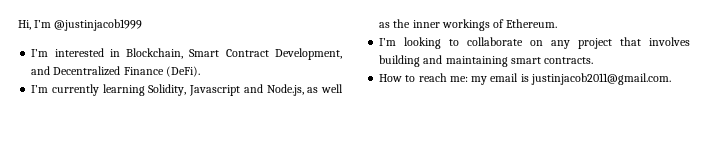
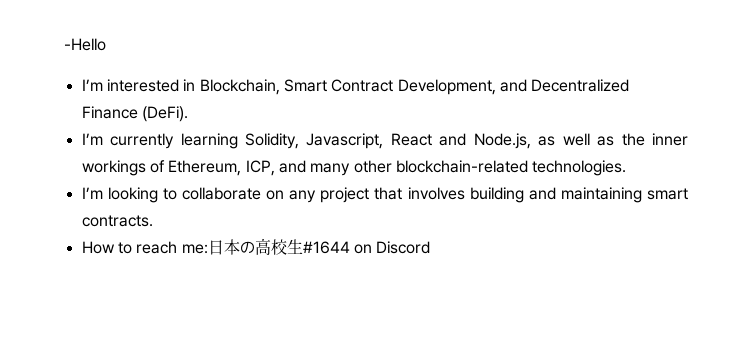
- Hi, I’m @justinjacob1999
+ -Hello
- I’m currently learning Solidity, Javascript and Node.js, as well as the inner workings of Ethereum.
+ I’m currently learning Solidity, Javascript, React and Node.js, as well as the inner workings of Ethereum, ICP, and many other blockchain-related technologies.
- How to reach me: my email is justinjacob2011@gmail.com.
+ How to reach me:日本の高校生#1644 on Discord

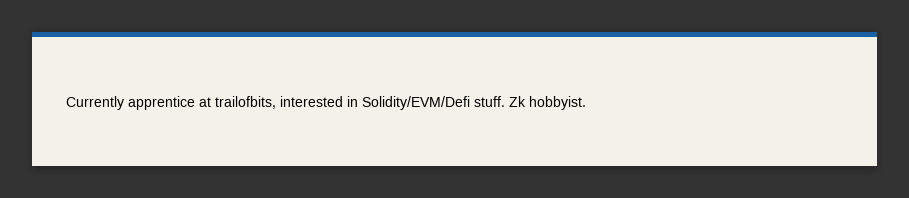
- -Hello
- I’m interested in Blockchain, Smart Contract Development, and Decentralized Finance (DeFi).
- I’m currently learning Solidity, Javascript, React and Node.js, as well as the inner workings of Ethereum, ICP, and many other blockchain-related technologies.
- I’m looking to collaborate on any project that involves building and maintaining smart contracts.
- How to reach me:日本の高校生#1644 on Discord
+ Currently apprentice at trailofbits, interested in Solidity/EVM/Defi stuff. Zk hobbyist.

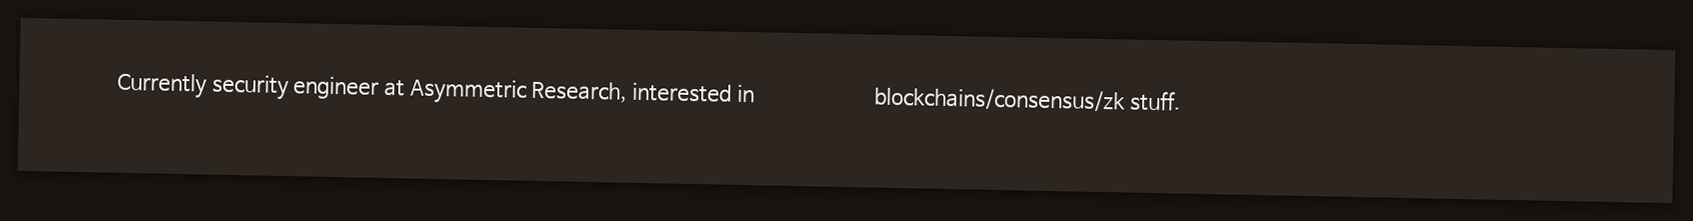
- Currently apprentice at trailofbits, interested in Solidity/EVM/Defi stuff. Zk hobbyist.
+ Currently security engineer at Asymmetric Research, interested in blockchains/consensus/zk stuff.

